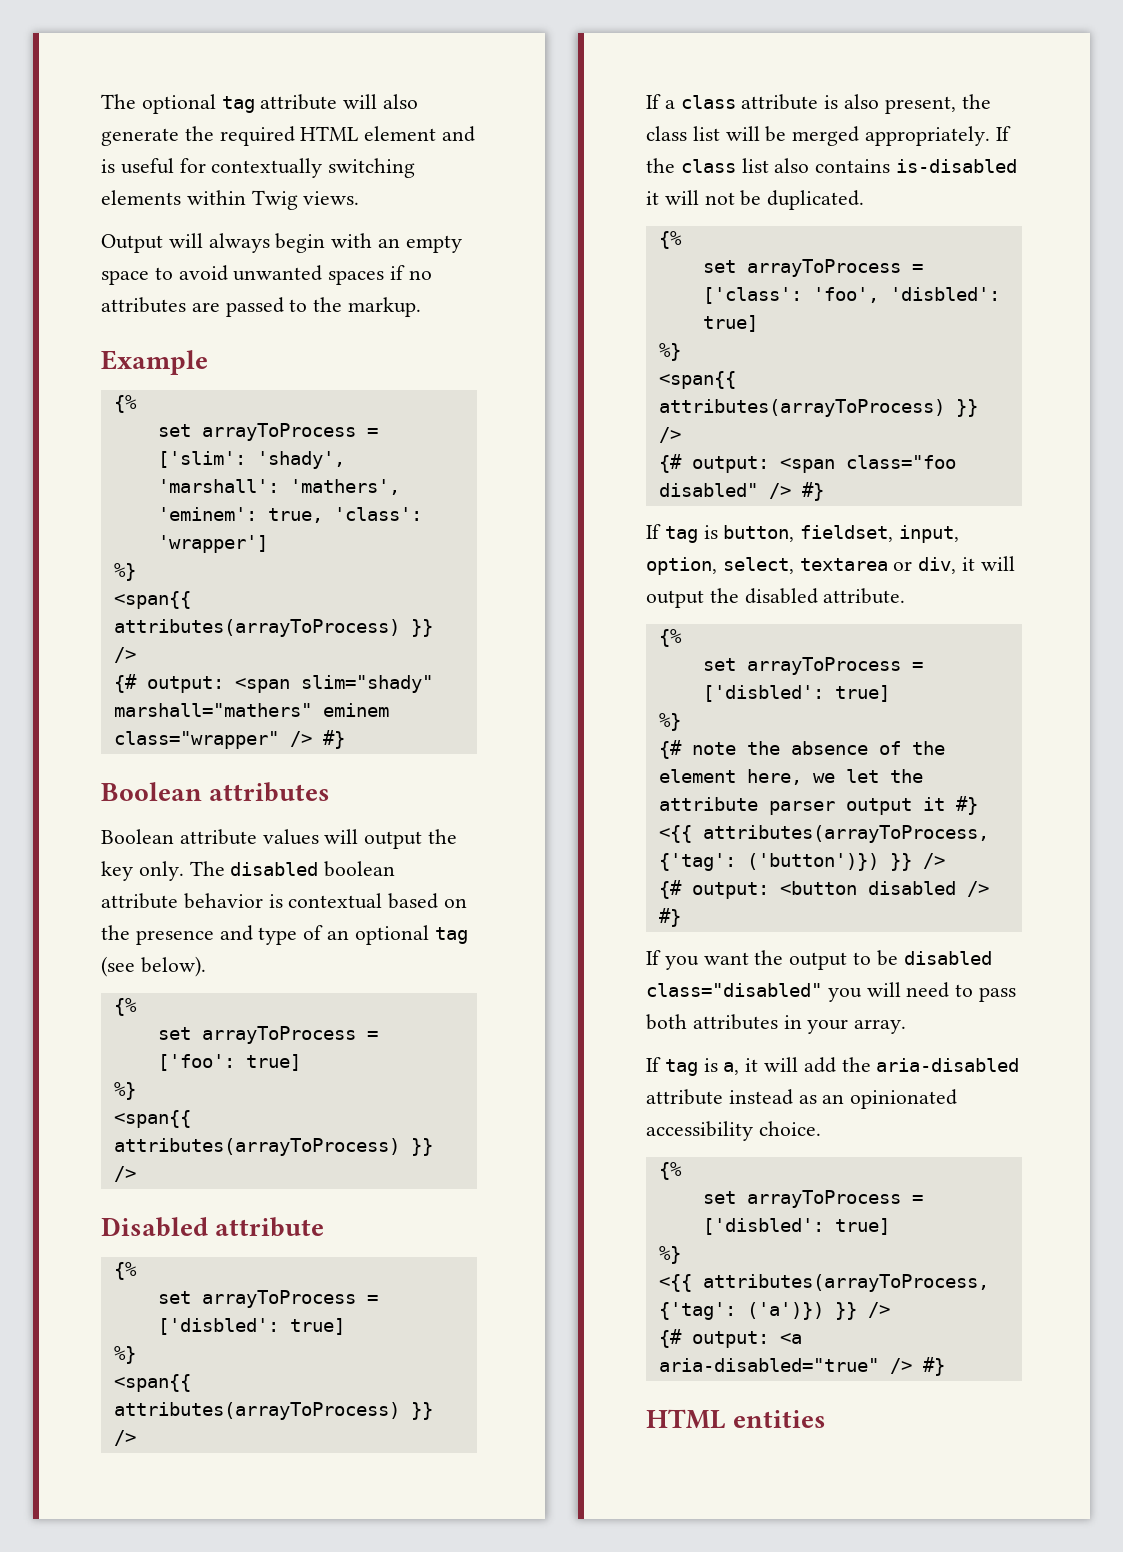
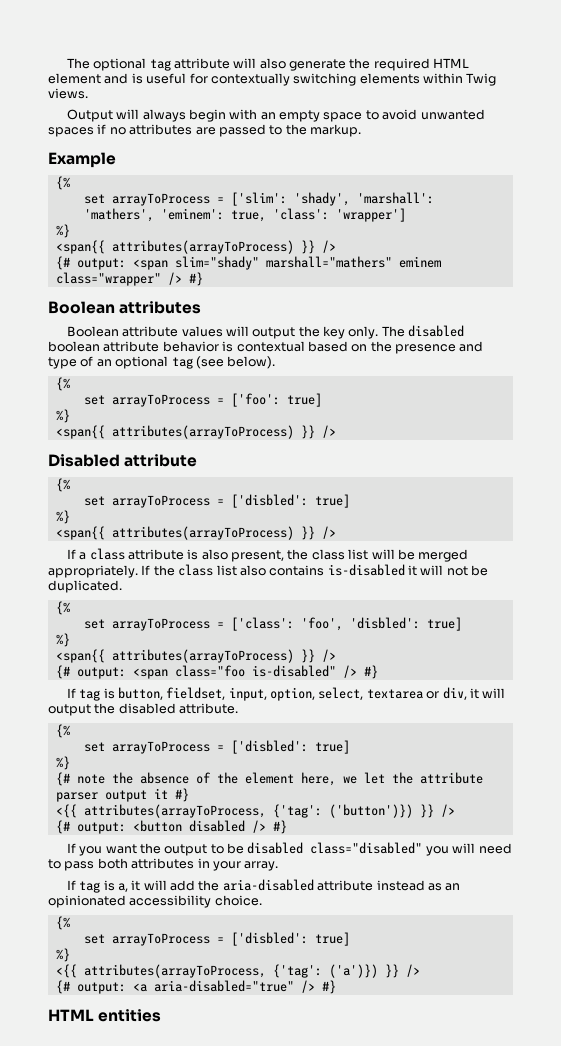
- {# output: <span class="foo disabled" /> #}
+ {# output: <span class="foo is-disabled" /> #}

